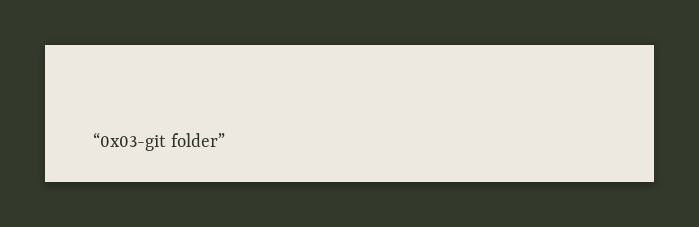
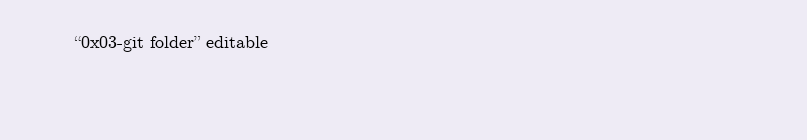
- “0x03-git folder”
+ “0x03-git folder” editable

